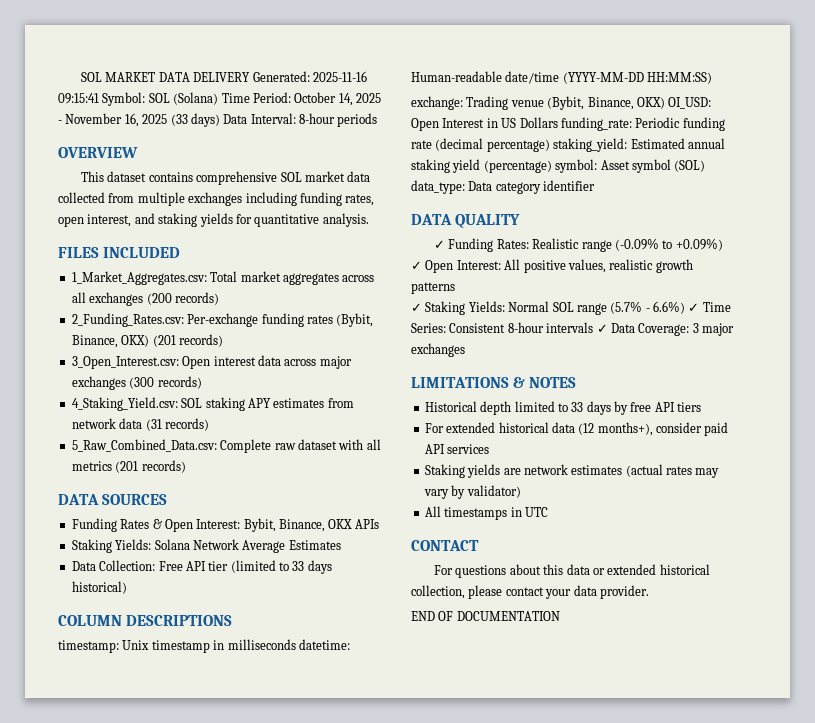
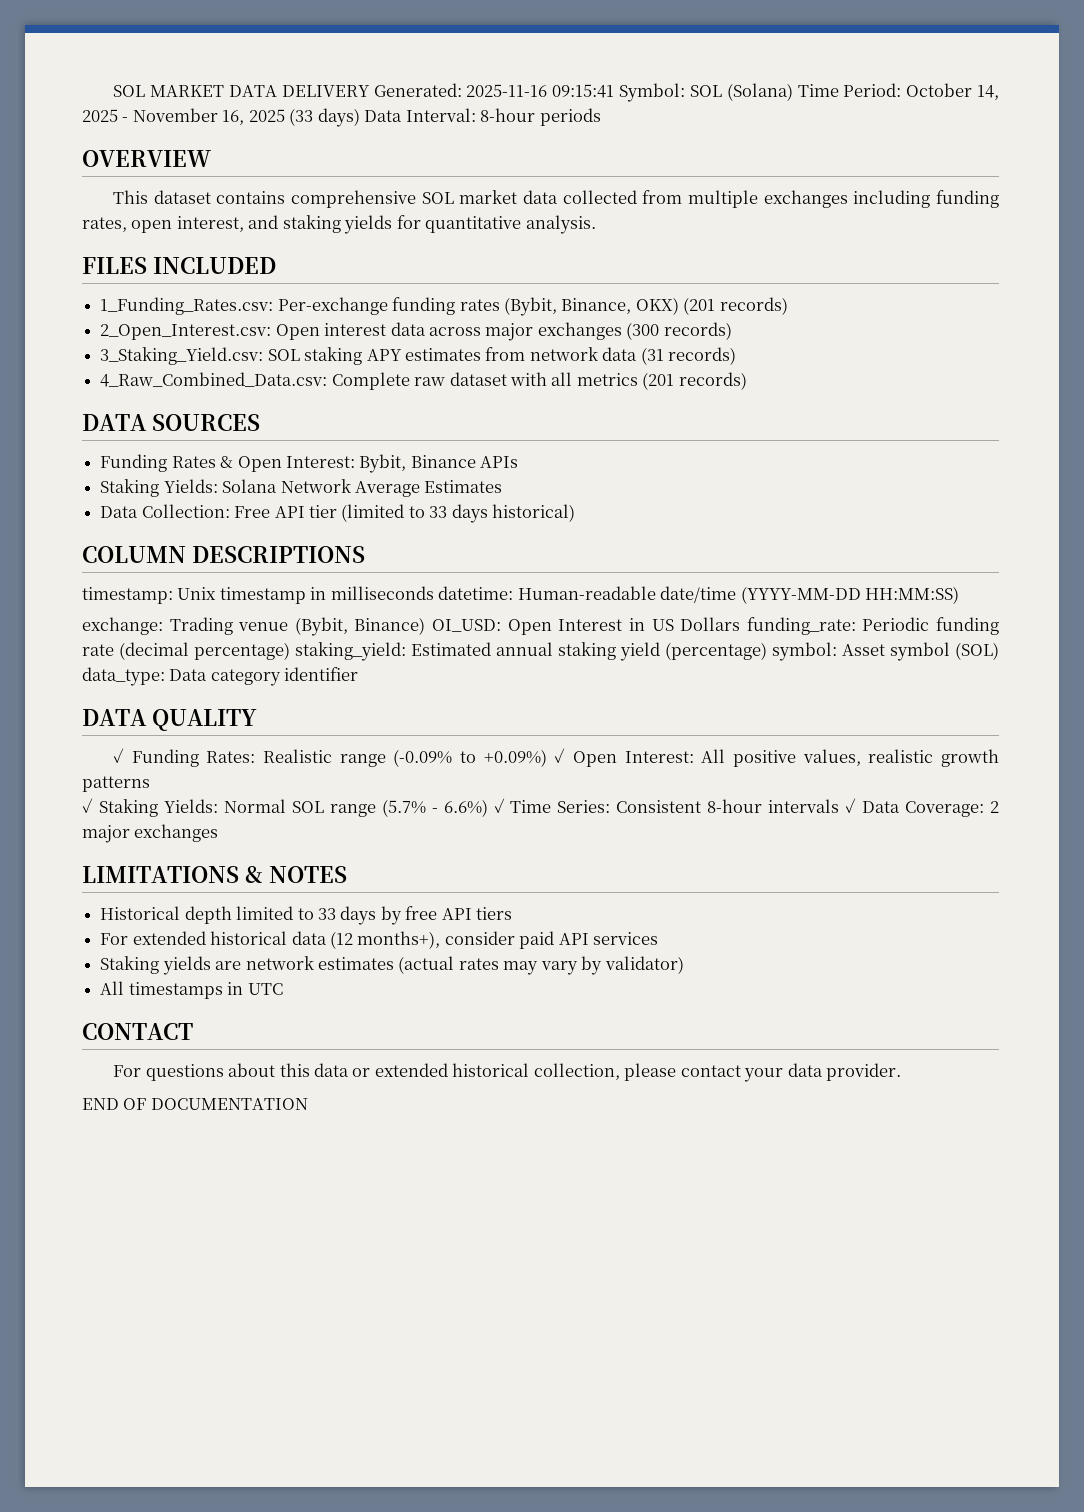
- 1_Market_Aggregates.csv: Total market aggregates across all exchanges (200 records)
- 2_Funding_Rates.csv: Per-exchange funding rates (Bybit, Binance, OKX) (201 records)
+ 1_Funding_Rates.csv: Per-exchange funding rates (Bybit, Binance, OKX) (201 records)
- 3_Open_Interest.csv: Open interest data across major exchanges (300 records)
+ 2_Open_Interest.csv: Open interest data across major exchanges (300 records)
- 4_Staking_Yield.csv: SOL staking APY estimates from network data (31 records)
+ 3_Staking_Yield.csv: SOL staking APY estimates from network data (31 records)
- 5_Raw_Combined_Data.csv: Complete raw dataset with all metrics (201 records)
+ 4_Raw_Combined_Data.csv: Complete raw dataset with all metrics (201 records)
- Funding Rates & Open Interest: Bybit, Binance, OKX APIs
+ Funding Rates & Open Interest: Bybit, Binance APIs
- exchange: Trading venue (Bybit, Binance, OKX) OI_USD: Open Interest in US Dollars funding_rate: Periodic funding rate (decimal percentage) staking_yield: Estimated annual staking yield (percentage) symbol: Asset symbol (SOL) data_type: Data category identifier
+ exchange: Trading venue (Bybit, Binance) OI_USD: Open Interest in US Dollars funding_rate: Periodic funding rate (decimal percentage) staking_yield: Estimated annual staking yield (percentage) symbol: Asset symbol (SOL) data_type: Data category identifier
- ✓ Staking Yields: Normal SOL range (5.7% - 6.6%) ✓ Time Series: Consistent 8-hour intervals ✓ Data Coverage: 3 major exchanges
+ ✓ Staking Yields: Normal SOL range (5.7% - 6.6%) ✓ Time Series: Consistent 8-hour intervals ✓ Data Coverage: 2 major exchanges

